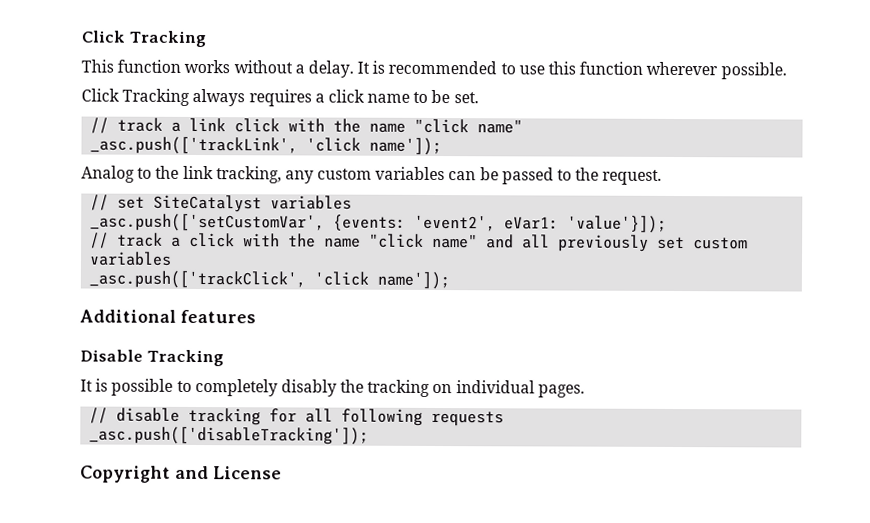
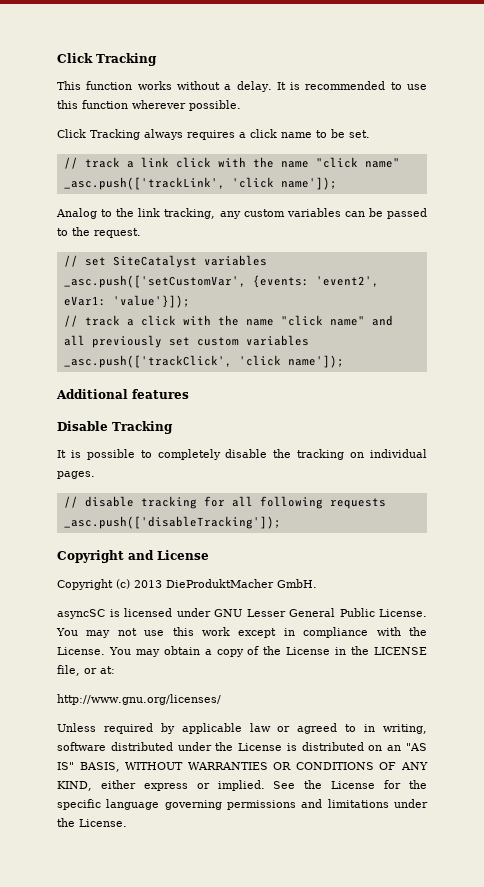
- It is possible to completely disably the tracking on individual pages.
+ It is possible to completely disable the tracking on individual pages.
+ Copyright (c) 2013 DieProduktMacher GmbH.
+ asyncSC is licensed under GNU Lesser General Public License. You may not use this work except in compliance with the License. You may obtain a copy of the License in the LICENSE file, or at:
+ http://www.gnu.org/licenses/
+ Unless required by applicable law or agreed to in writing, software distributed under the License is distributed on an "AS IS" BASIS, WITHOUT WARRANTIES OR CONDITIONS OF ANY KIND, either express or implied. See the License for the specific language governing permissions and limitations under the License.

